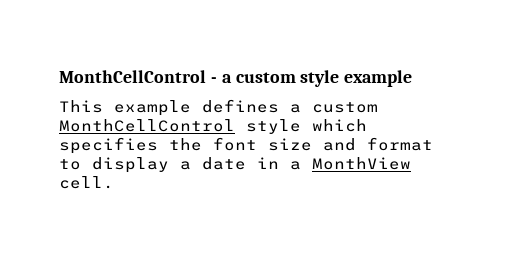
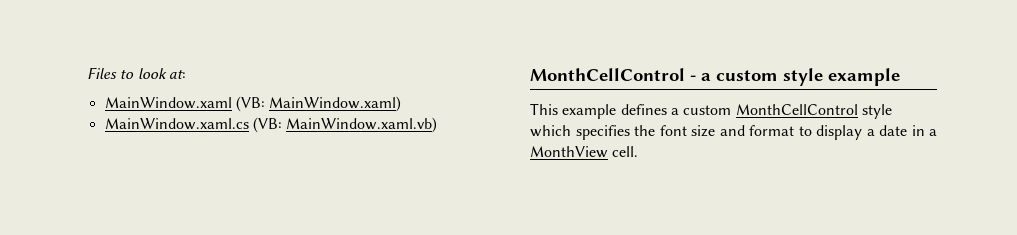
+ Files to look at:
+ MainWindow.xaml (VB: MainWindow.xaml)
+ MainWindow.xaml.cs (VB: MainWindow.xaml.vb)

